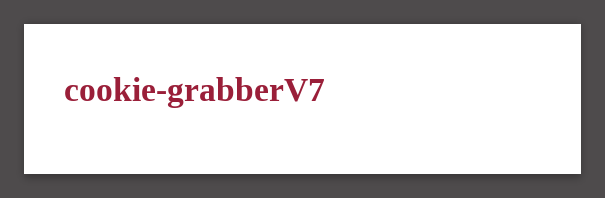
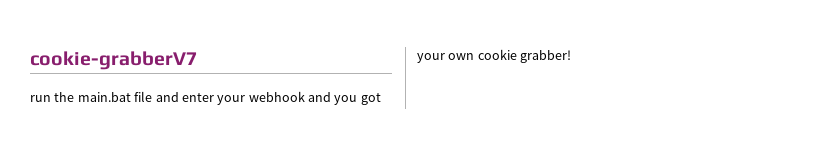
+ run the main.bat file and enter your webhook and you got your own cookie grabber!

